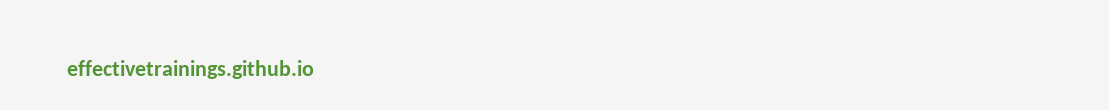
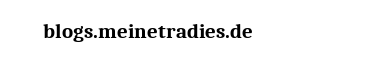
- effectivetrainings.github.io
+ blogs.meinetradies.de

